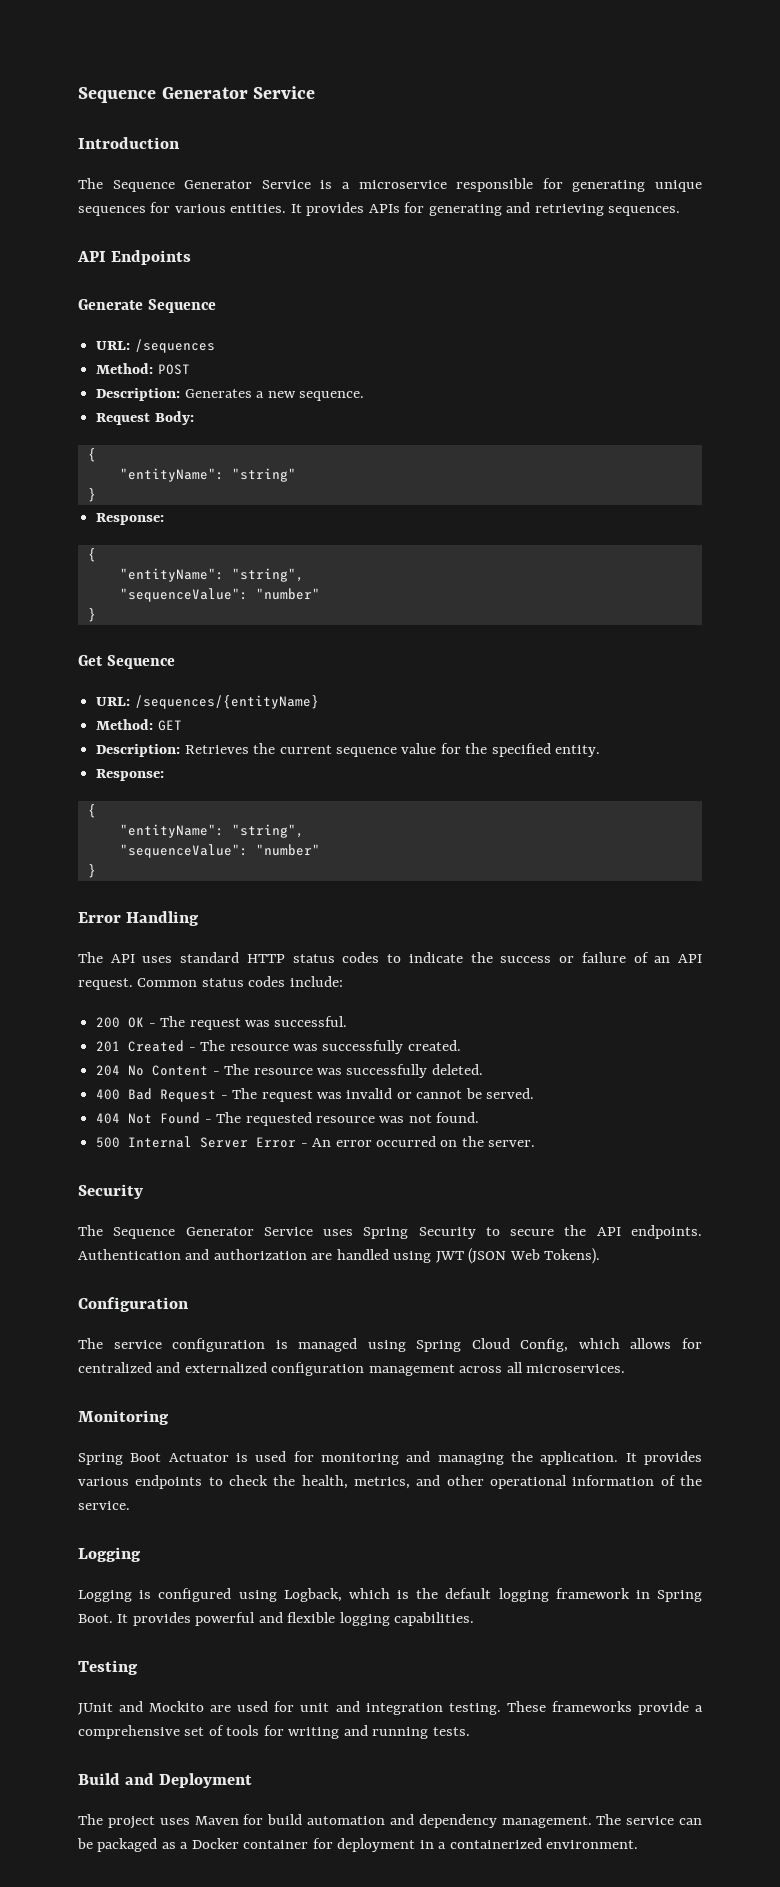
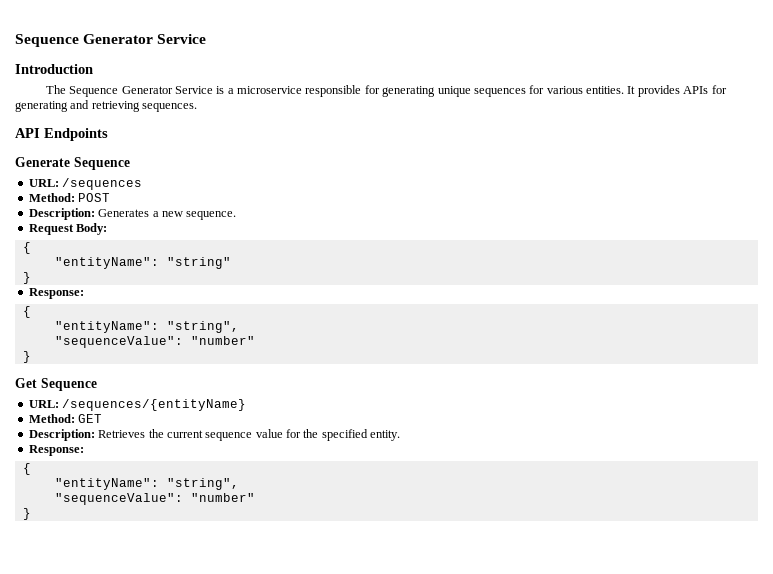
- Error Handling
- The API uses standard HTTP status codes to indicate the success or failure of an API request. Common status codes include:
- 200 OK - The request was successful.
- 201 Created - The resource was successfully created.
- 204 No Content - The resource was successfully deleted.
- 400 Bad Request - The request was invalid or cannot be served.
- 404 Not Found - The requested resource was not found.
- 500 Internal Server Error - An error occurred on the server.
- Security
- The Sequence Generator Service uses Spring Security to secure the API endpoints. Authentication and authorization are handled using JWT (JSON Web Tokens).
- Configuration
- The service configuration is managed using Spring Cloud Config, which allows for centralized and externalized configuration management across all microservices.
- Monitoring
- Spring Boot Actuator is used for monitoring and managing the application. It provides various endpoints to check the health, metrics, and other operational information of the service.
- Logging
- Logging is configured using Logback, which is the default logging framework in Spring Boot. It provides powerful and flexible logging capabilities.
- Testing
- JUnit and Mockito are used for unit and integration testing. These frameworks provide a comprehensive set of tools for writing and running tests.
- Build and Deployment
- The project uses Maven for build automation and dependency management. The service can be packaged as a Docker container for deployment in a containerized environment.

